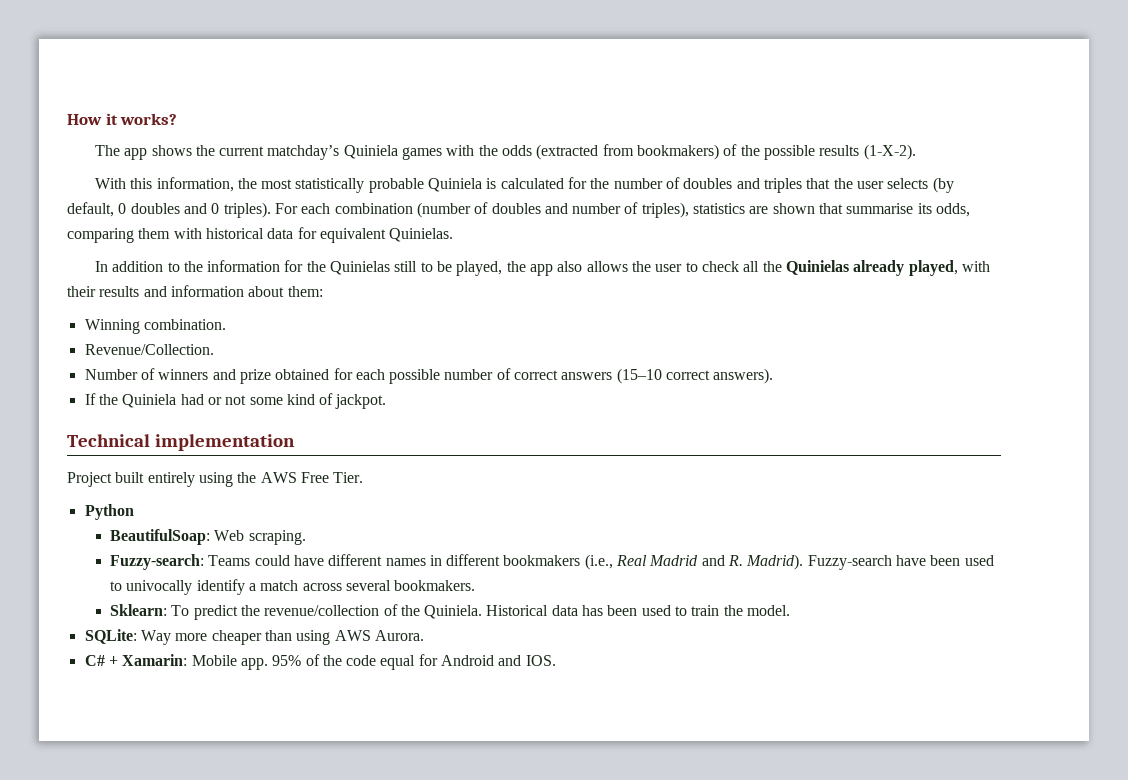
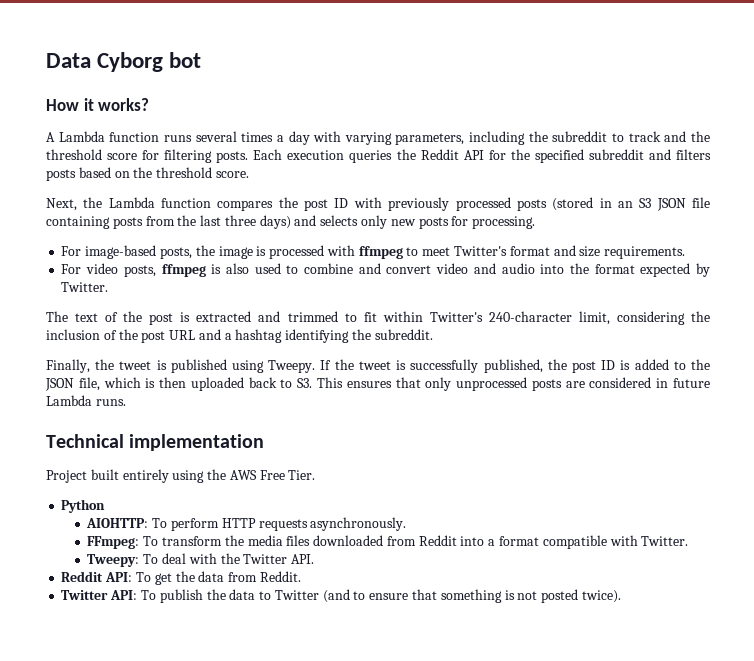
+ Data Cyborg bot
- The app shows the current matchday’s Quiniela games with the odds (extracted from bookmakers) of the possible results (1-X-2).
- With this information, the most statistically probable Quiniela is calculated for the number of doubles and triples that the user selects (by default, 0 doubles and 0 triples). For each combination (number of doubles and number of triples), statistics are shown that summarise its odds, comparing them with historical data for equivalent Quinielas.
- In addition to the information for the Quinielas still to be played, the app also allows the user to check all the Quinielas already played, with their results and information about them:
- Winning combination.
- Revenue/Collection.
- Number of winners and prize obtained for each possible number of correct answers (15–10 correct answers).
- If the Quiniela had or not some kind of jackpot.
+ A Lambda function runs several times a day with varying parameters, including the subreddit to track and the threshold score for filtering posts. Each execution queries the Reddit API for the specified subreddit and filters posts based on the threshold score.
+ Next, the Lambda function compares the post ID with previously processed posts (stored in an S3 JSON file containing posts from the last three days) and selects only new posts for processing.
+ For image-based posts, the image is processed with ffmpeg to meet Twitter's format and size requirements.
+ For video posts, ffmpeg is also used to combine and convert video and audio into the format expected by Twitter.
+ The text of the post is extracted and trimmed to fit within Twitter's 240-character limit, considering the inclusion of the post URL and a hashtag identifying the subreddit.
+ Finally, the tweet is published using Tweepy. If the tweet is successfully published, the post ID is added to the JSON file, which is then uploaded back to S3. This ensures that only unprocessed posts are considered in future Lambda runs.
- BeautifulSoap: Web scraping.
- Fuzzy-search: Teams could have different names in different bookmakers (i.e., Real Madrid and R. Madrid). Fuzzy-search have been used to univocally identify a match across several bookmakers.
- Sklearn: To predict the revenue/collection of the Quiniela. Historical data has been used to train the model.
- SQLite: Way more cheaper than using AWS Aurora.
- C# + Xamarin: Mobile app. 95% of the code equal for Android and IOS.
+ AIOHTTP: To perform HTTP requests asynchronously.
+ FFmpeg: To transform the media files downloaded from Reddit into a format compatible with Twitter.
+ Tweepy: To deal with the Twitter API.
+ Reddit API: To get the data from Reddit.
+ Twitter API: To publish the data to Twitter (and to ensure that something is not posted twice).

